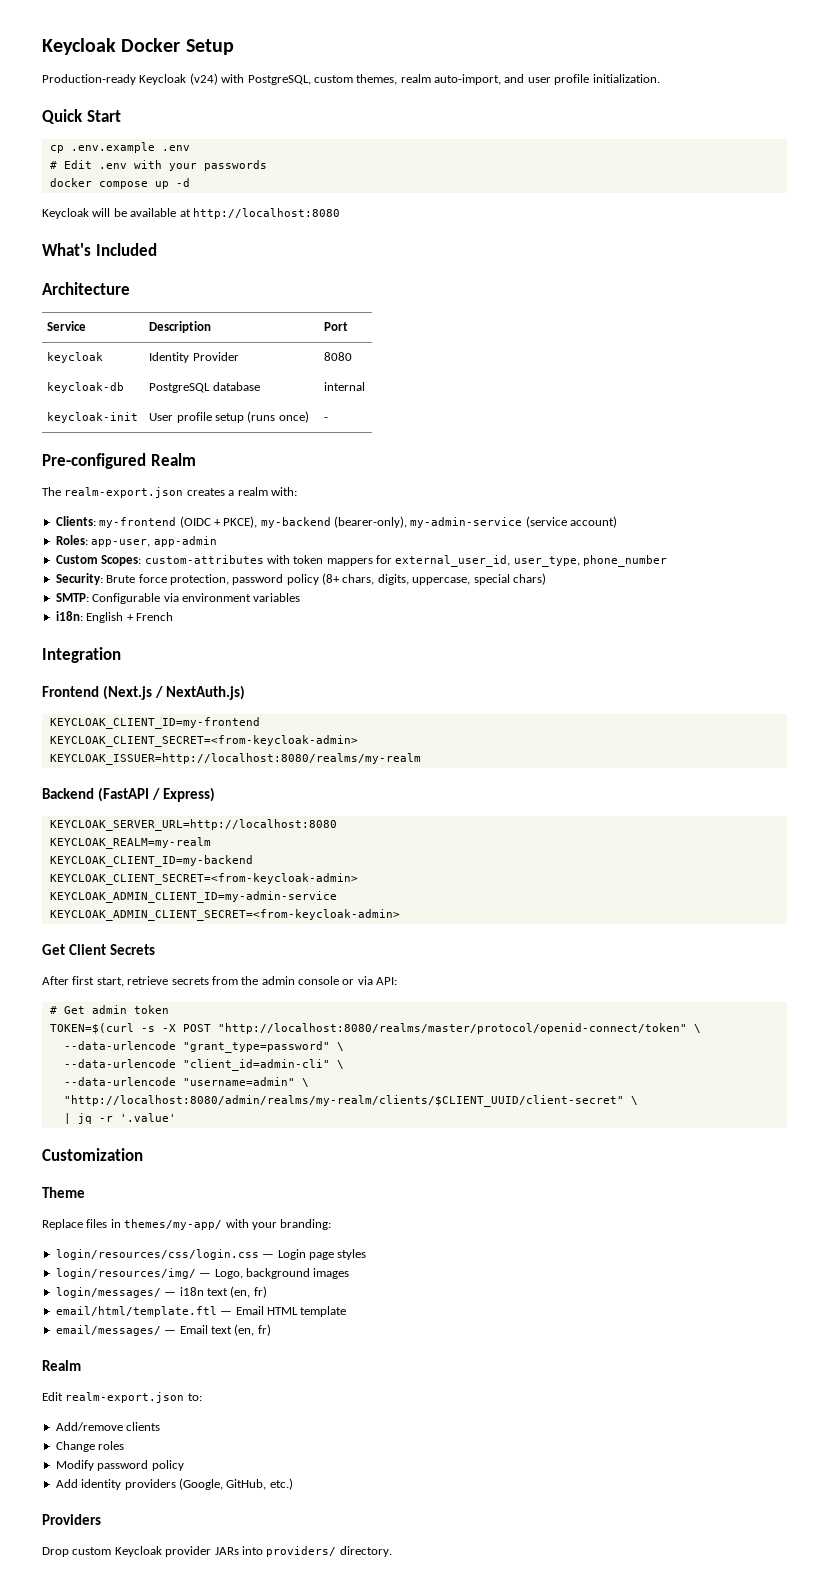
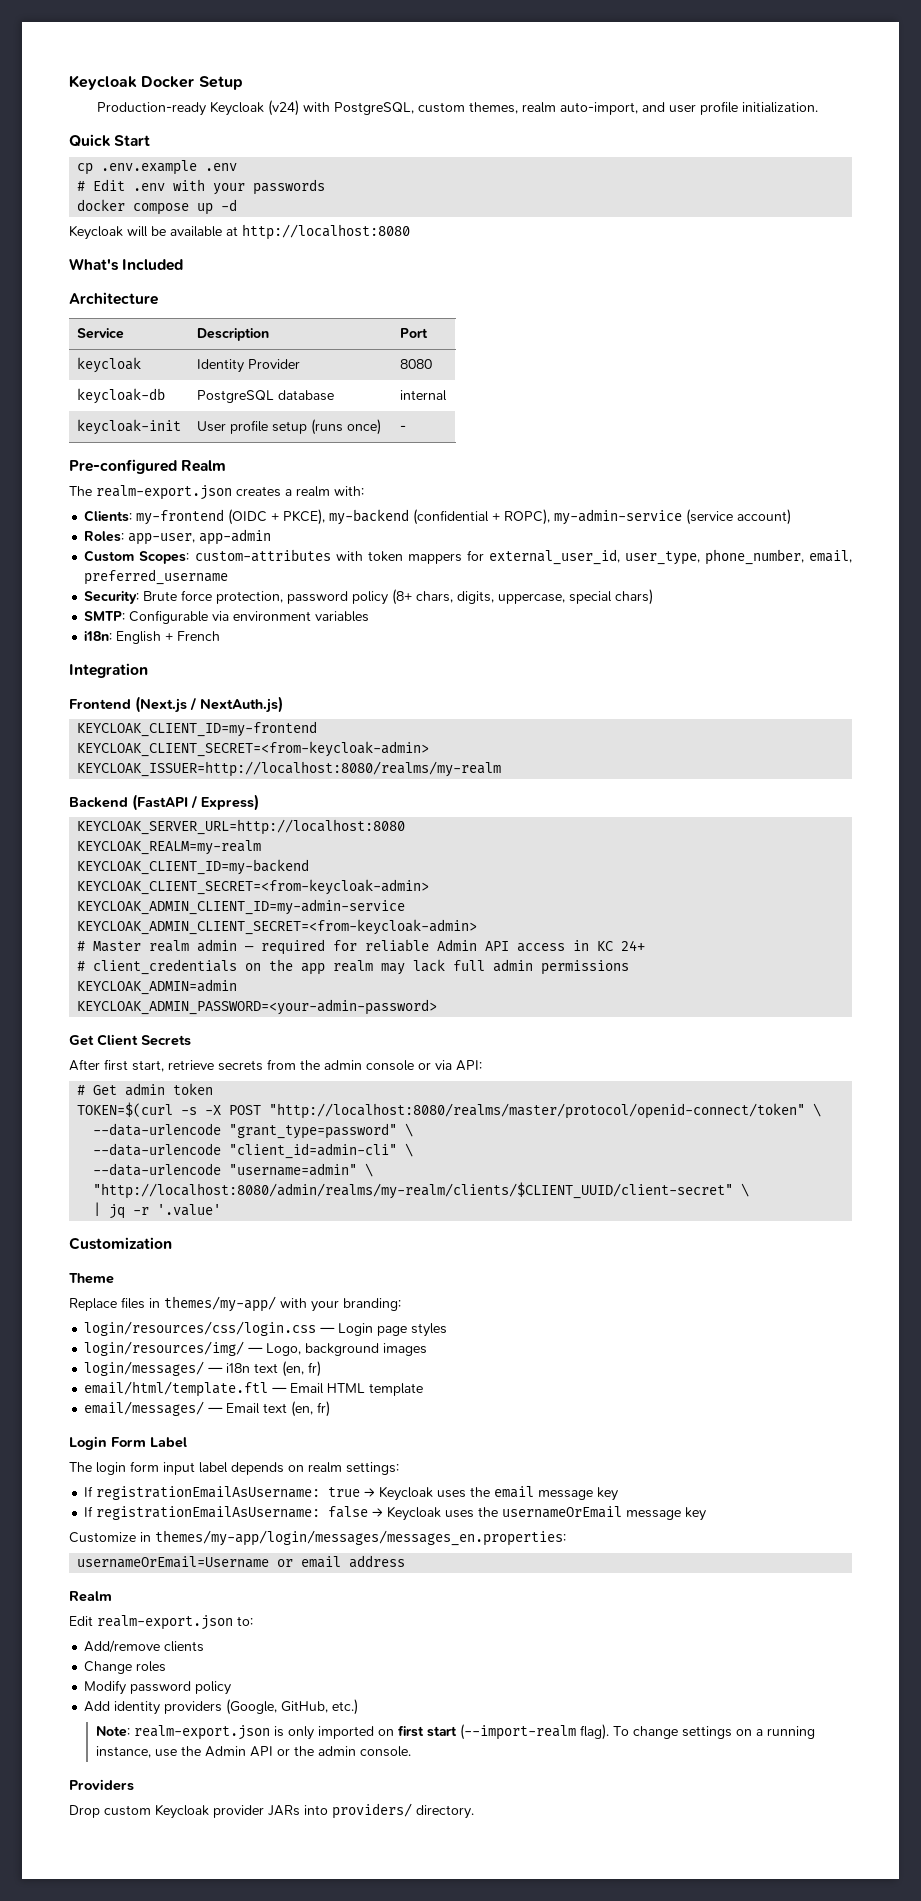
- Clients: my-frontend (OIDC + PKCE), my-backend (bearer-only), my-admin-service (service account)
+ Clients: my-frontend (OIDC + PKCE), my-backend (confidential + ROPC), my-admin-service (service account)
- Custom Scopes: custom-attributes with token mappers for external_user_id, user_type, phone_number
+ Custom Scopes: custom-attributes with token mappers for external_user_id, user_type, phone_number, email, preferred_username
+ # Master realm admin — required for reliable Admin API access in KC 24+
+ # client_credentials on the app realm may lack full admin permissions
+ KEYCLOAK_ADMIN=admin
+ KEYCLOAK_ADMIN_PASSWORD=<your-admin-password>
+ Login Form Label
+ The login form input label depends on realm settings:
+ If registrationEmailAsUsername: true → Keycloak uses the email message key
+ If registrationEmailAsUsername: false → Keycloak uses the usernameOrEmail message key
+ Customize in themes/my-app/login/messages/messages_en.properties:
+ usernameOrEmail=Username or email address
+ Note: realm-export.json is only imported on first start (--import-realm flag). To change settings on a running instance, use the Admin API or the admin console.

